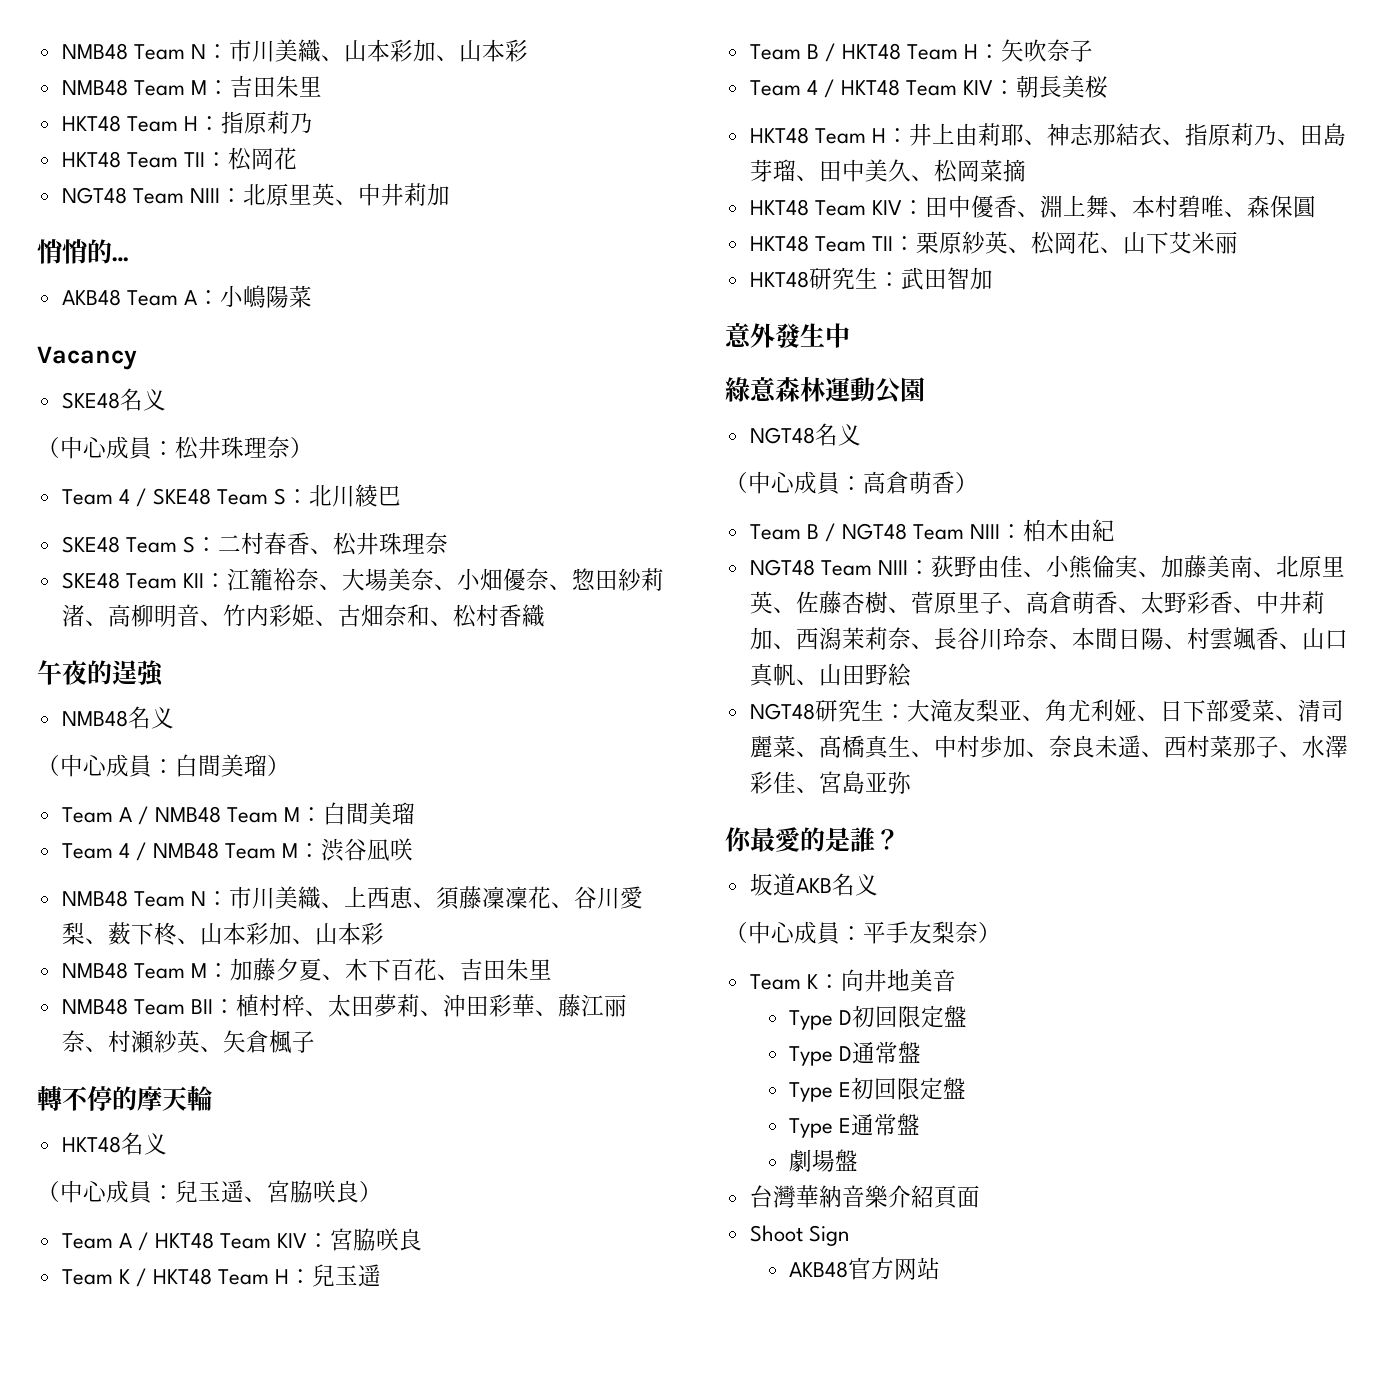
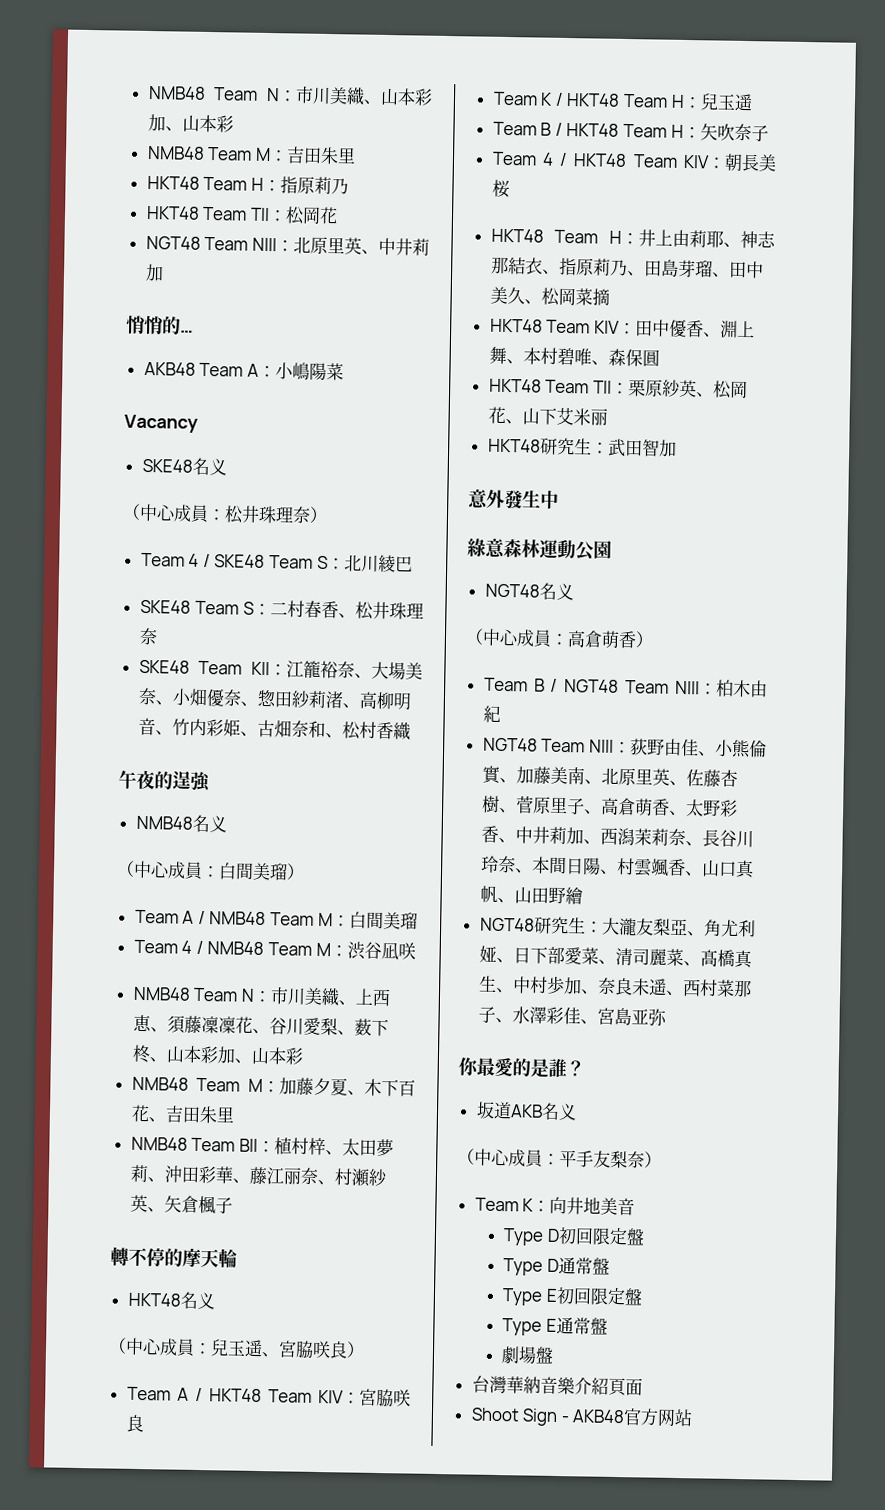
- NGT48 Team NIII：荻野由佳、小熊倫実、加藤美南、北原里英、佐藤杏樹、菅原里子、高倉萌香、太野彩香、中井莉加、西潟茉莉奈、長谷川玲奈、本間日陽、村雲颯香、山口真帆、山田野絵
+ NGT48 Team NIII：荻野由佳、小熊倫實、加藤美南、北原里英、佐藤杏樹、菅原里子、高倉萌香、太野彩香、中井莉加、西潟茉莉奈、長谷川玲奈、本間日陽、村雲颯香、山口真帆、山田野繪
- NGT48研究生：大滝友梨亚、角尤利娅、日下部愛菜、清司麗菜、髙橋真生、中村歩加、奈良未遥、西村菜那子、水澤彩佳、宮島亚弥
+ NGT48研究生：大瀧友梨亞、角尤利娅、日下部愛菜、清司麗菜、髙橋真生、中村歩加、奈良未遥、西村菜那子、水澤彩佳、宮島亚弥
- Shoot Sign
- AKB48官方网站
+ Shoot Sign - AKB48官方网站

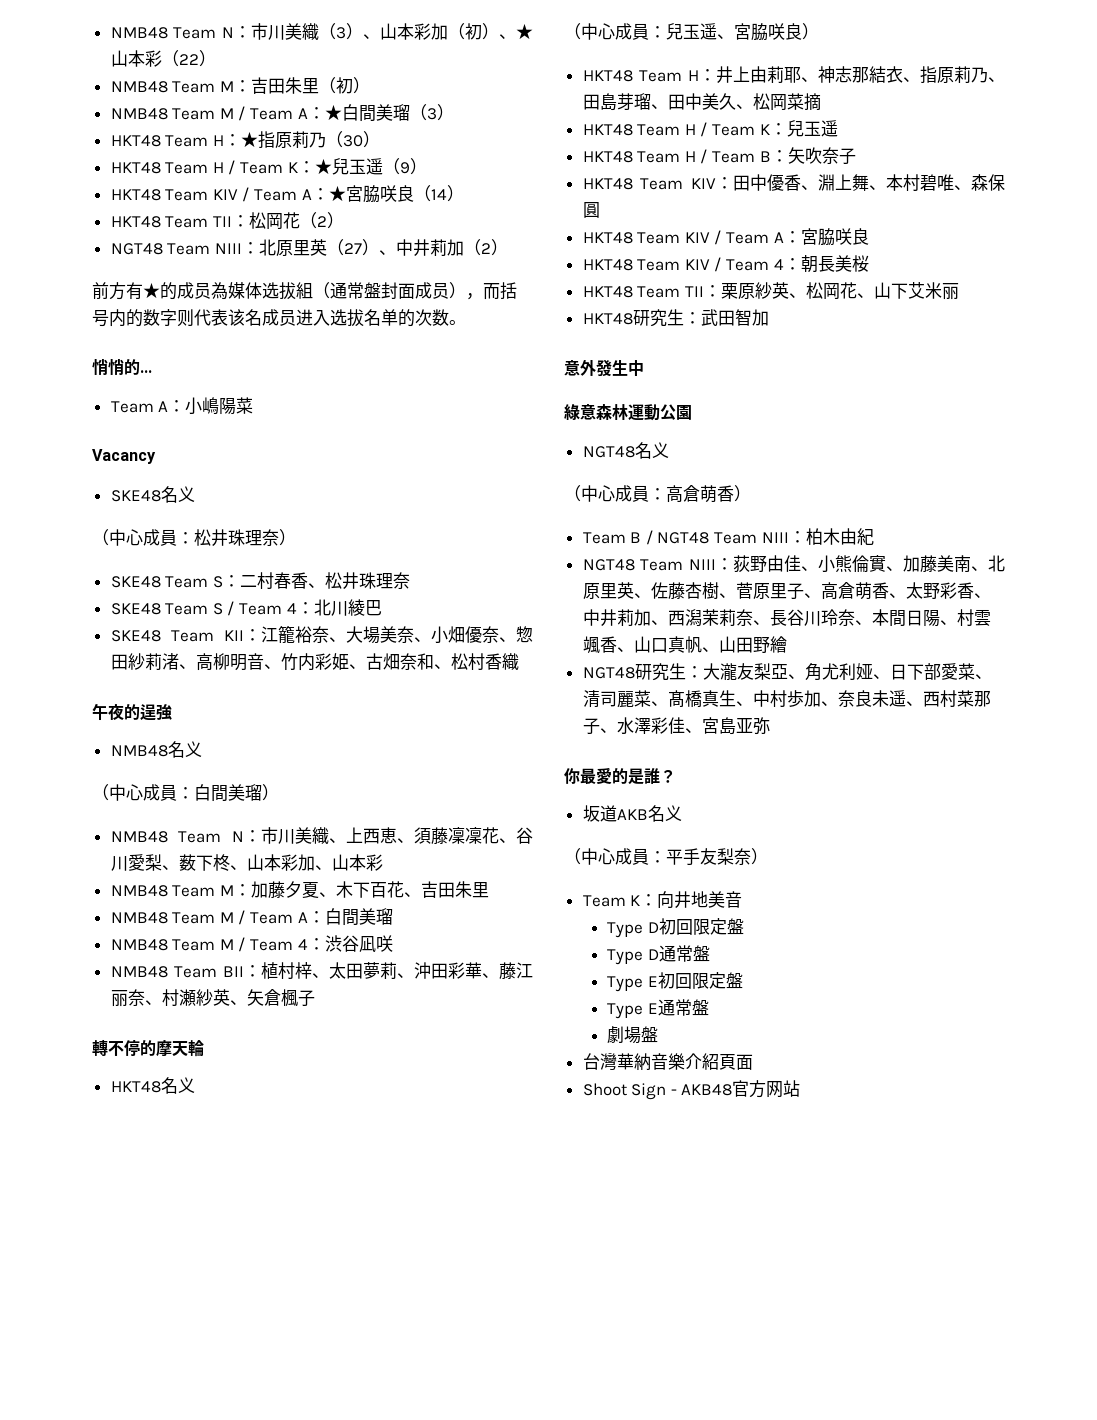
- NMB48 Team N：市川美織、山本彩加、山本彩
+ NMB48 Team N：市川美織（3）、山本彩加（初）、★山本彩（22）
- NMB48 Team M：吉田朱里
- HKT48 Team H：指原莉乃
+ NMB48 Team M：吉田朱里（初）
+ NMB48 Team M / Team A：★白間美瑠（3）
+ HKT48 Team H：★指原莉乃（30）
+ HKT48 Team H / Team K：★兒玉遥（9）
+ HKT48 Team KIV / Team A：★宮脇咲良（14）
- HKT48 Team TII：松岡花
+ HKT48 Team TII：松岡花（2）
- NGT48 Team NIII：北原里英、中井莉加
+ NGT48 Team NIII：北原里英（27）、中井莉加（2）
+ 前方有★的成员為媒体选拔組（通常盤封面成员），而括号内的数字则代表该名成员进入选拔名单的次数。
- AKB48 Team A：小嶋陽菜
+ Team A：小嶋陽菜
- Team 4 / SKE48 Team S：北川綾巴
+ SKE48 Team S / Team 4：北川綾巴
- Team A / NMB48 Team M：白間美瑠
- Team 4 / NMB48 Team M：渋谷凪咲
+ NMB48 Team M / Team A：白間美瑠
+ NMB48 Team M / Team 4：渋谷凪咲
- Team A / HKT48 Team KIV：宮脇咲良
- Team K / HKT48 Team H：兒玉遥
- Team B / HKT48 Team H：矢吹奈子
- Team 4 / HKT48 Team KIV：朝長美桜
+ HKT48 Team H / Team K：兒玉遥
+ HKT48 Team H / Team B：矢吹奈子
+ HKT48 Team KIV / Team A：宮脇咲良
+ HKT48 Team KIV / Team 4：朝長美桜

